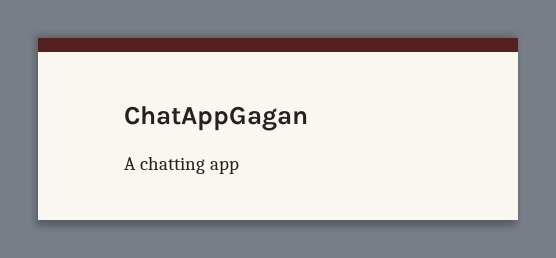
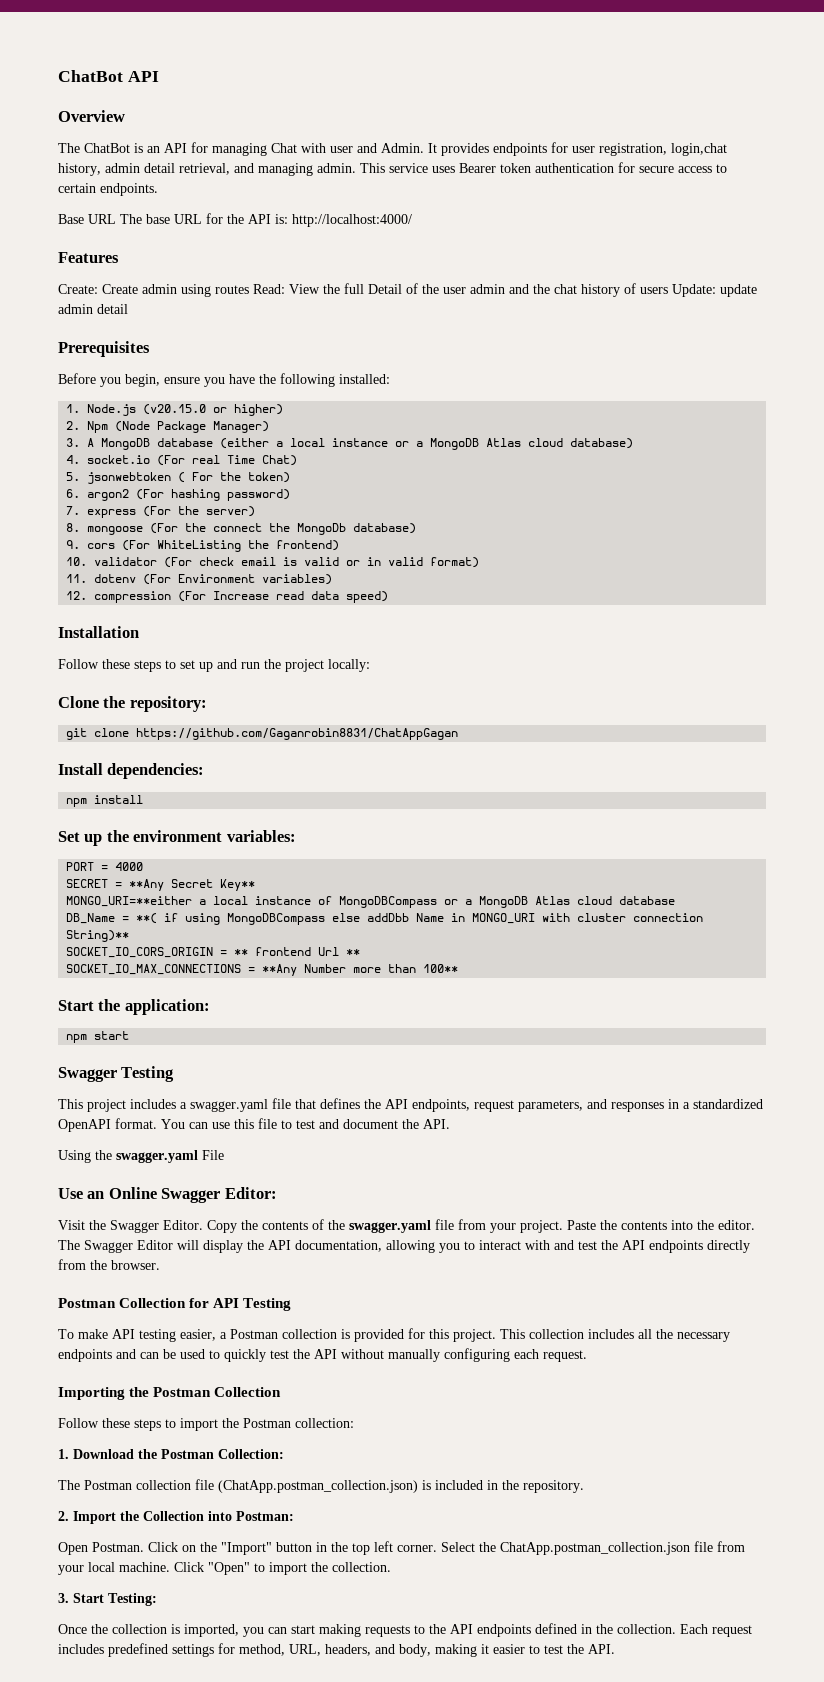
- ChatAppGagan
- A chatting app
+ ChatBot API
+ Overview
+ The ChatBot is an API for managing Chat with user and Admin. It provides endpoints for user registration, login,chat history, admin detail retrieval, and managing admin. This service uses Bearer token authentication for secure access to certain endpoints.
+ Base URL The base URL for the API is: http://localhost:4000/
+ Features
+ Create: Create admin using routes Read: View the full Detail of the user admin and the chat history of users Update: update admin detail
+ Prerequisites
+ Before you begin, ensure you have the following installed:
+ 1. Node.js (v20.15.0 or higher)
+ 2. Npm (Node Package Manager)
+ 3. A MongoDB database (either a local instance or a MongoDB Atlas cloud database)
+ 4. socket.io (For real Time Chat)
+ 5. jsonwebtoken ( For the token)
+ 6. argon2 (For hashing password)
+ 7. express (For the server)
+ 8. mongoose (For the connect the MongoDb database)
+ 9. cors (For WhiteListing the frontend)
+ 10. validator (For check email is valid or in valid format)
+ 11. dotenv (For Environment variables)
+ 12. compression (For Increase read data speed)
+ Installation
+ Follow these steps to set up and run the project locally:
+ Clone the repository:
+ git clone https://github.com/Gaganrobin8831/ChatAppGagan
+ Install dependencies:
+ npm install
+ Set up the environment variables:
+ PORT = 4000
+ SECRET = **Any Secret Key**
+ MONGO_URI=**either a local instance of MongoDBCompass or a MongoDB Atlas cloud database
+ DB_Name = **( if using MongoDBCompass else addDbb Name in MONGO_URI with cluster connection String)**
+ SOCKET_IO_CORS_ORIGIN = ** frontend Url **
+ SOCKET_IO_MAX_CONNECTIONS = **Any Number more than 100**
+ Start the application:
+ npm start
+ Swagger Testing
+ This project includes a swagger.yaml file that defines the API endpoints, request parameters, and responses in a standardized OpenAPI format. You can use this file to test and document the API.
+ Using the swagger.yaml File
+ Use an Online Swagger Editor:
+ Visit the Swagger Editor. Copy the contents of the swagger.yaml file from your project. Paste the contents into the editor. The Swagger Editor will display the API documentation, allowing you to interact with and test the API endpoints directly from the browser.
+ Postman Collection for API Testing
+ To make API testing easier, a Postman collection is provided for this project. This collection includes all the necessary endpoints and can be used to quickly test the API without manually configuring each request.
+ Importing the Postman Collection
+ Follow these steps to import the Postman collection:
+ 1. Download the Postman Collection:
+ The Postman collection file (ChatApp.postman_collection.json) is included in the repository.
+ 2. Import the Collection into Postman:
+ Open Postman. Click on the "Import" button in the top left corner. Select the ChatApp.postman_collection.json file from your local machine. Click "Open" to import the collection.
+ 3. Start Testing:
+ Once the collection is imported, you can start making requests to the API endpoints defined in the collection. Each request includes predefined settings for method, URL, headers, and body, making it easier to test the API.

